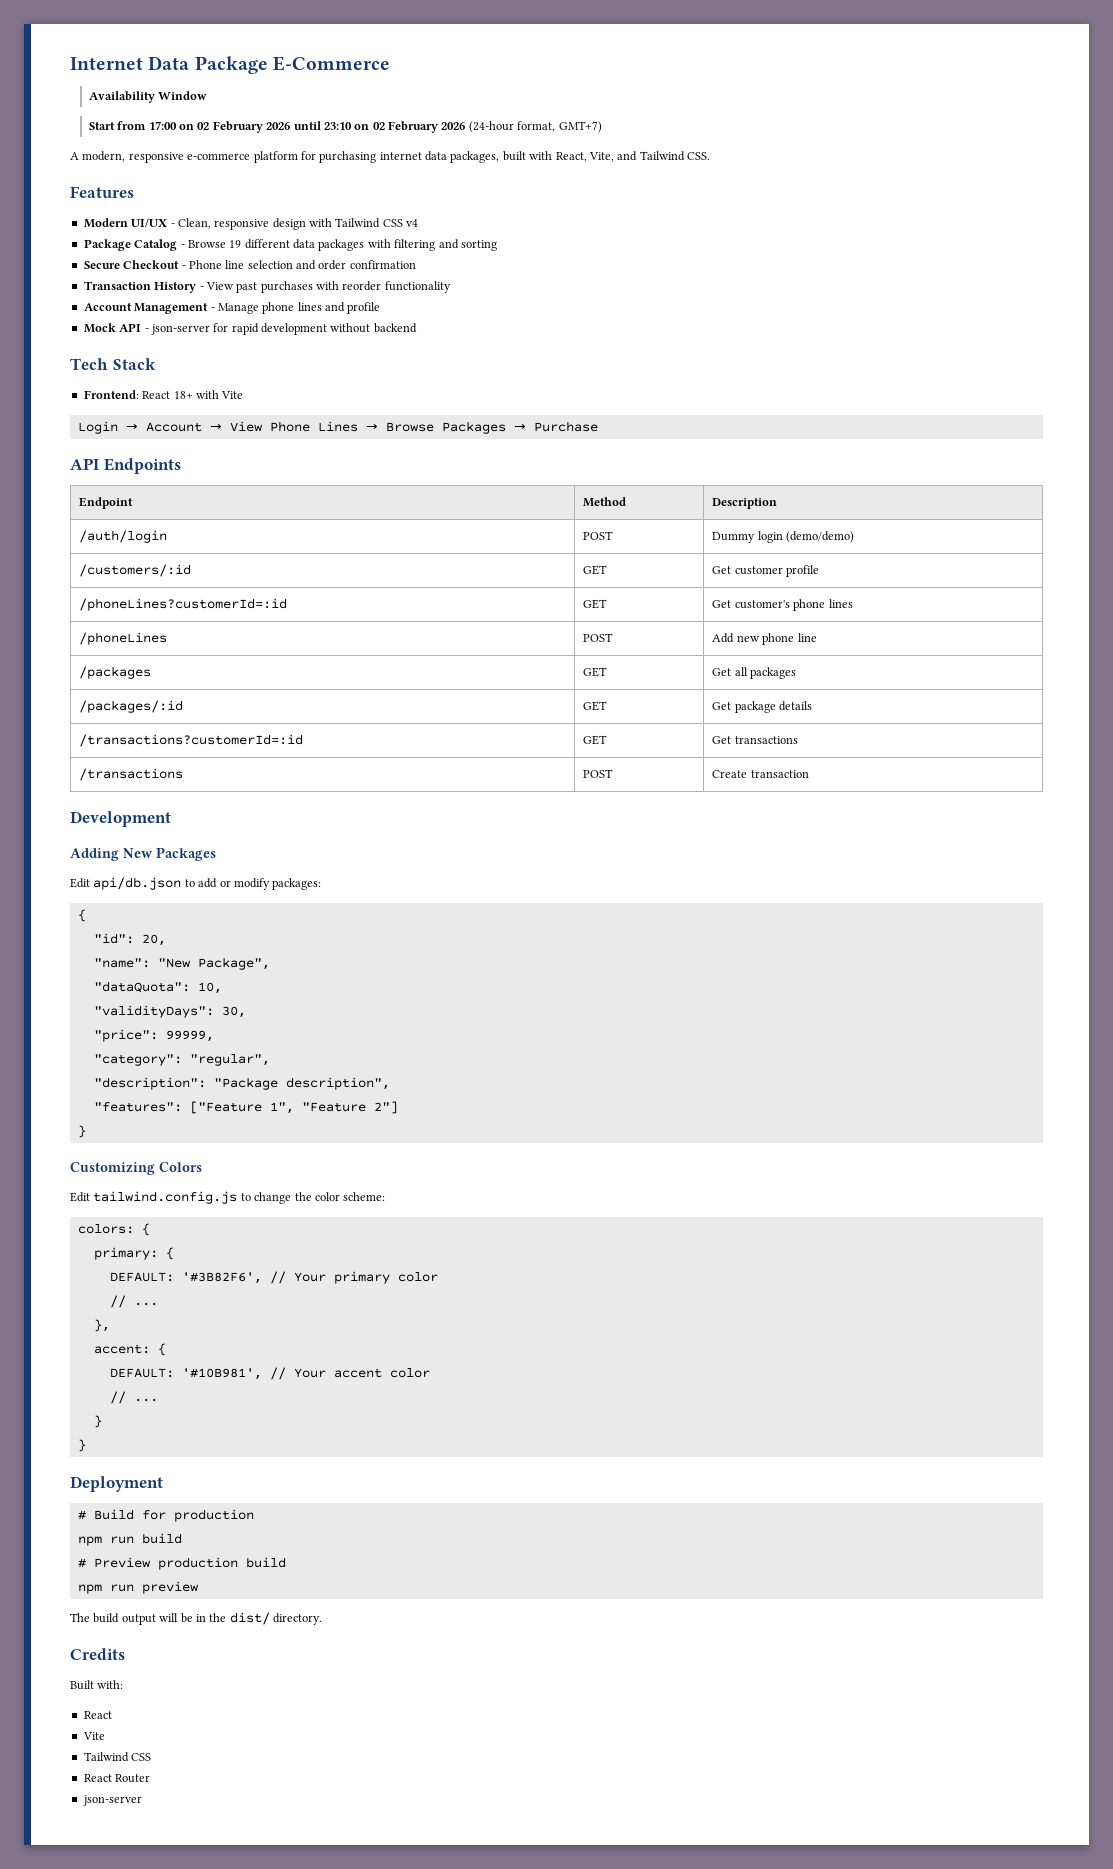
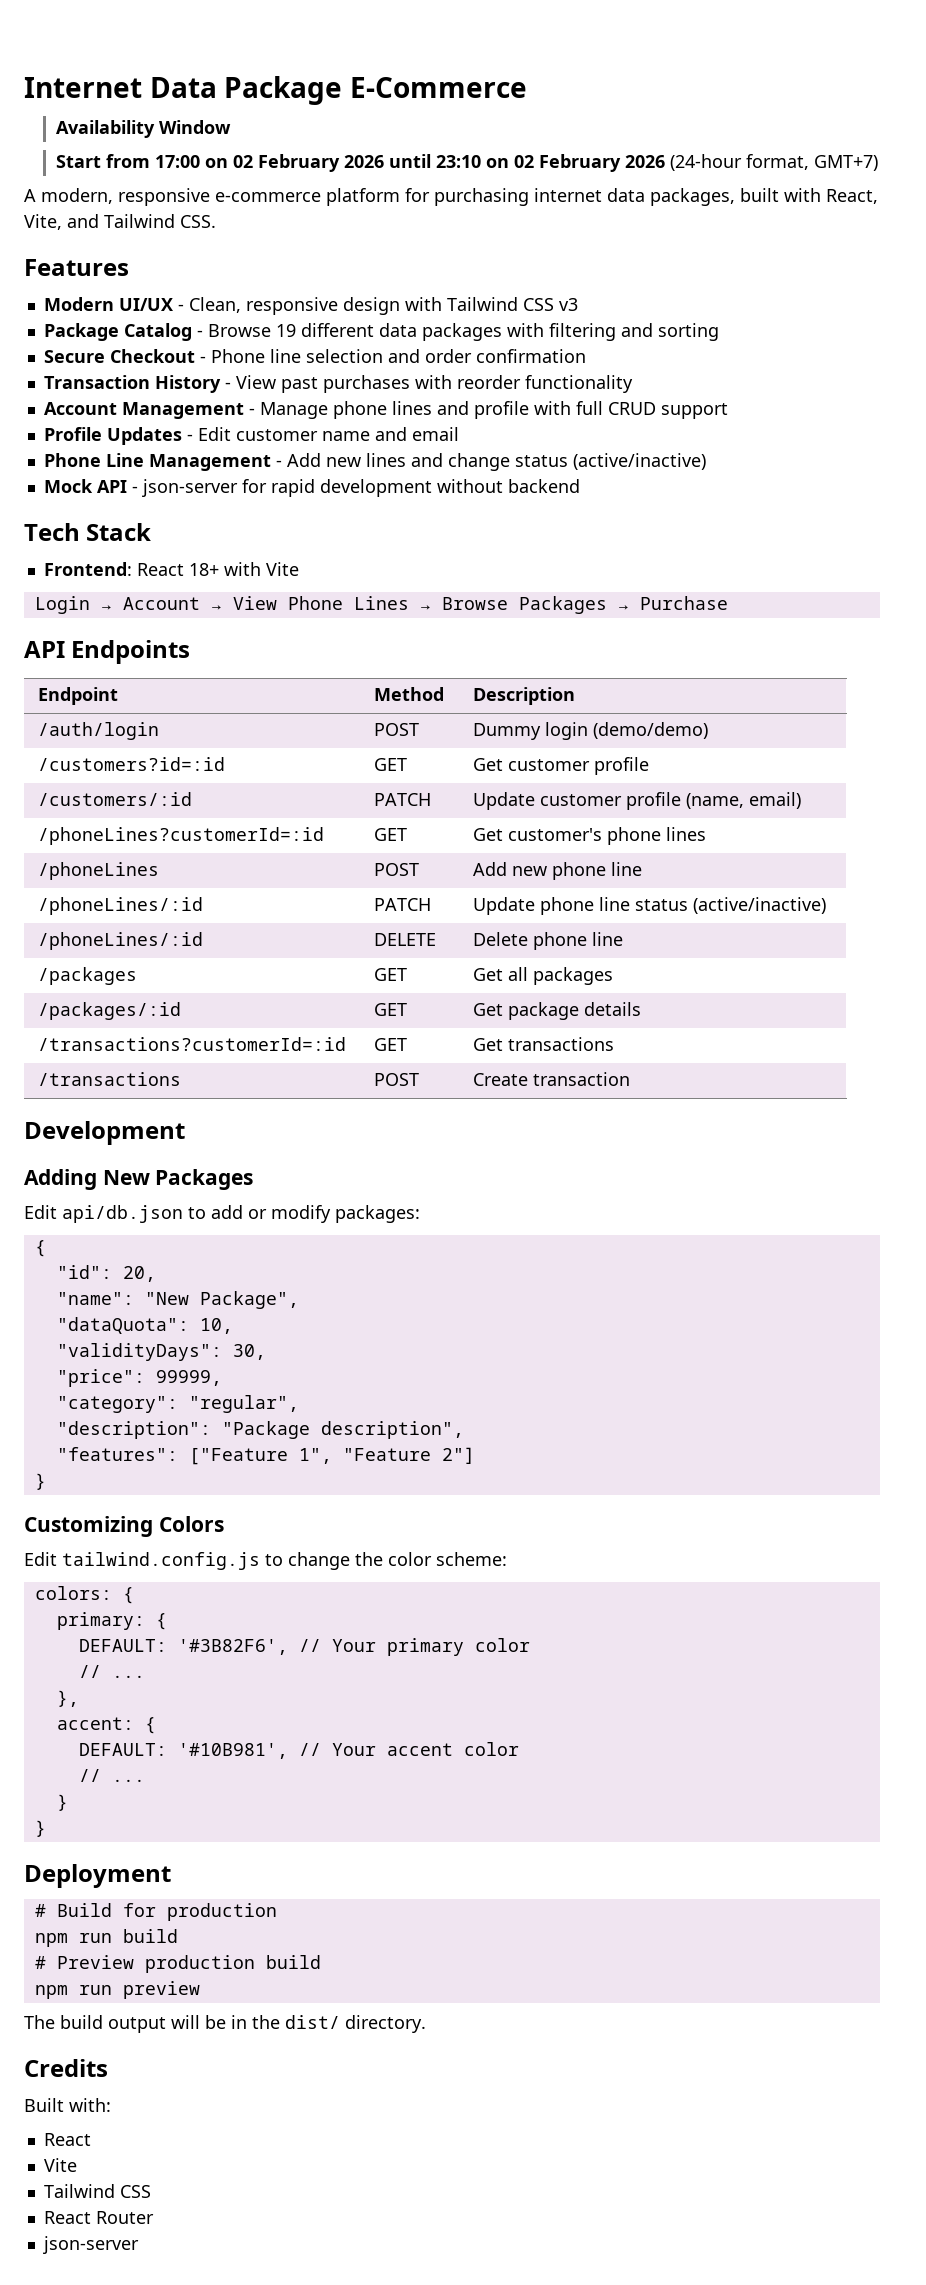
- Modern UI/UX - Clean, responsive design with Tailwind CSS v4
+ Modern UI/UX - Clean, responsive design with Tailwind CSS v3
- Account Management - Manage phone lines and profile
+ Account Management - Manage phone lines and profile with full CRUD support
+ Profile Updates - Edit customer name and email
+ Phone Line Management - Add new lines and change status (active/inactive)
- /customers/:id | GET | Get customer profile
+ /customers?id=:id | GET | Get customer profile
+ /customers/:id | PATCH | Update customer profile (name, email)
+ /phoneLines/:id | PATCH | Update phone line status (active/inactive)
+ /phoneLines/:id | DELETE | Delete phone line

